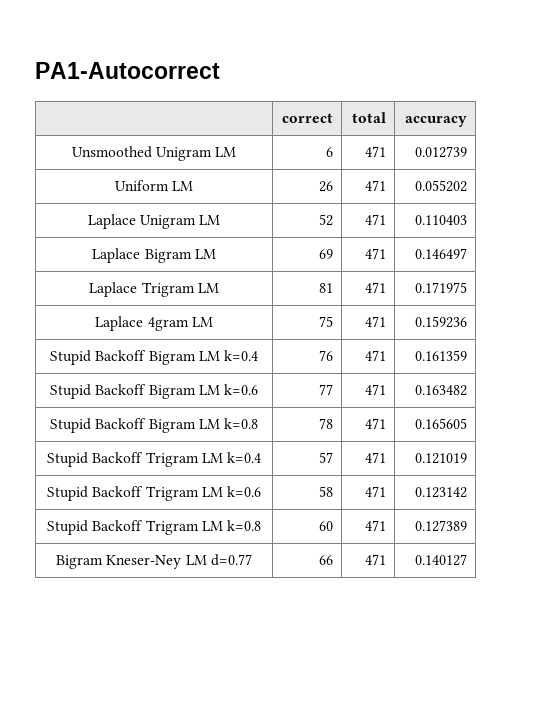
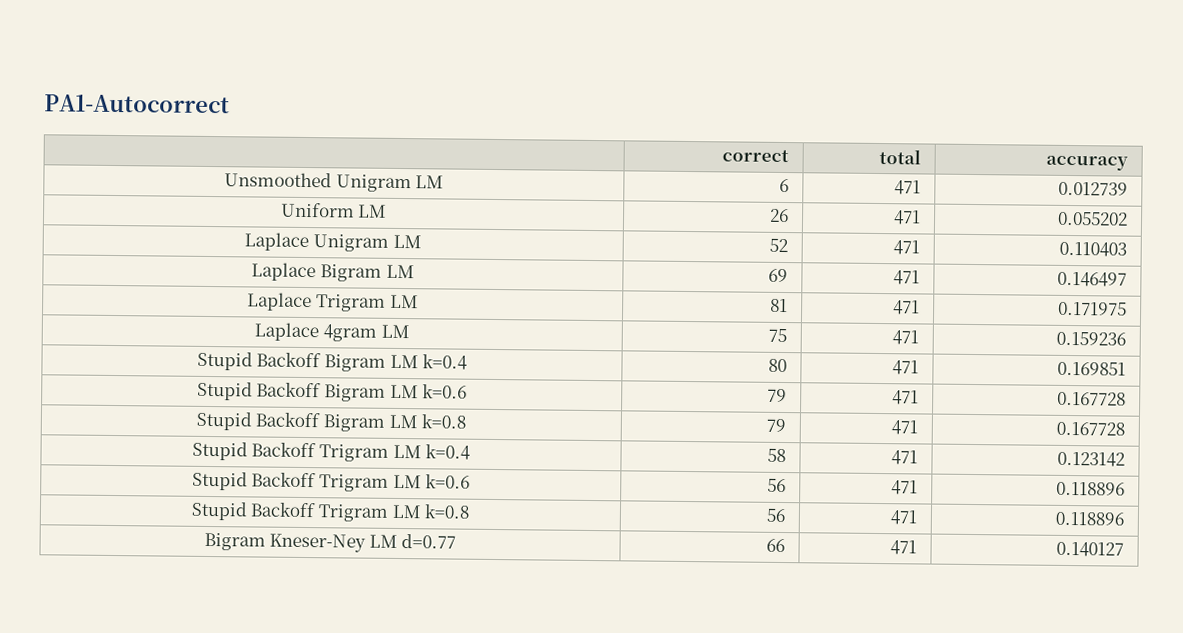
- Stupid Backoff Bigram LM k=0.4 | 76 | 471 | 0.161359
+ Stupid Backoff Bigram LM k=0.4 | 80 | 471 | 0.169851
- Stupid Backoff Bigram LM k=0.6 | 77 | 471 | 0.163482
+ Stupid Backoff Bigram LM k=0.6 | 79 | 471 | 0.167728
- Stupid Backoff Bigram LM k=0.8 | 78 | 471 | 0.165605
+ Stupid Backoff Bigram LM k=0.8 | 79 | 471 | 0.167728
- Stupid Backoff Trigram LM k=0.4 | 57 | 471 | 0.121019
- Stupid Backoff Trigram LM k=0.6 | 58 | 471 | 0.123142
+ Stupid Backoff Trigram LM k=0.4 | 58 | 471 | 0.123142
- Stupid Backoff Trigram LM k=0.8 | 60 | 471 | 0.127389
+ Stupid Backoff Trigram LM k=0.6 | 56 | 471 | 0.118896
+ Stupid Backoff Trigram LM k=0.8 | 56 | 471 | 0.118896

